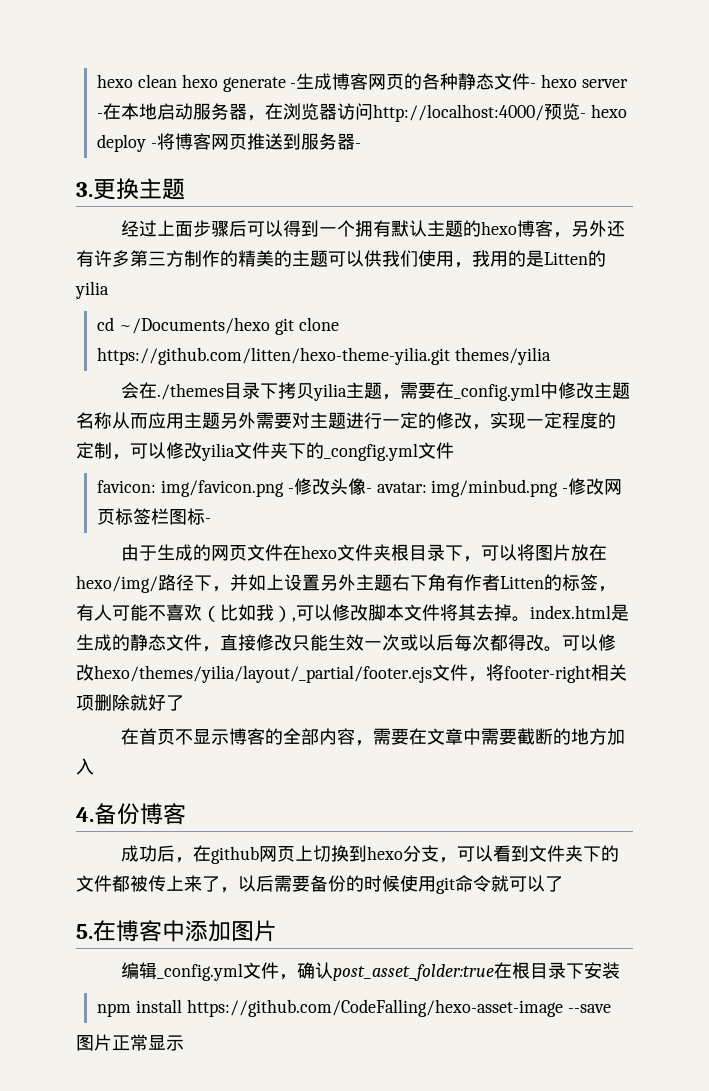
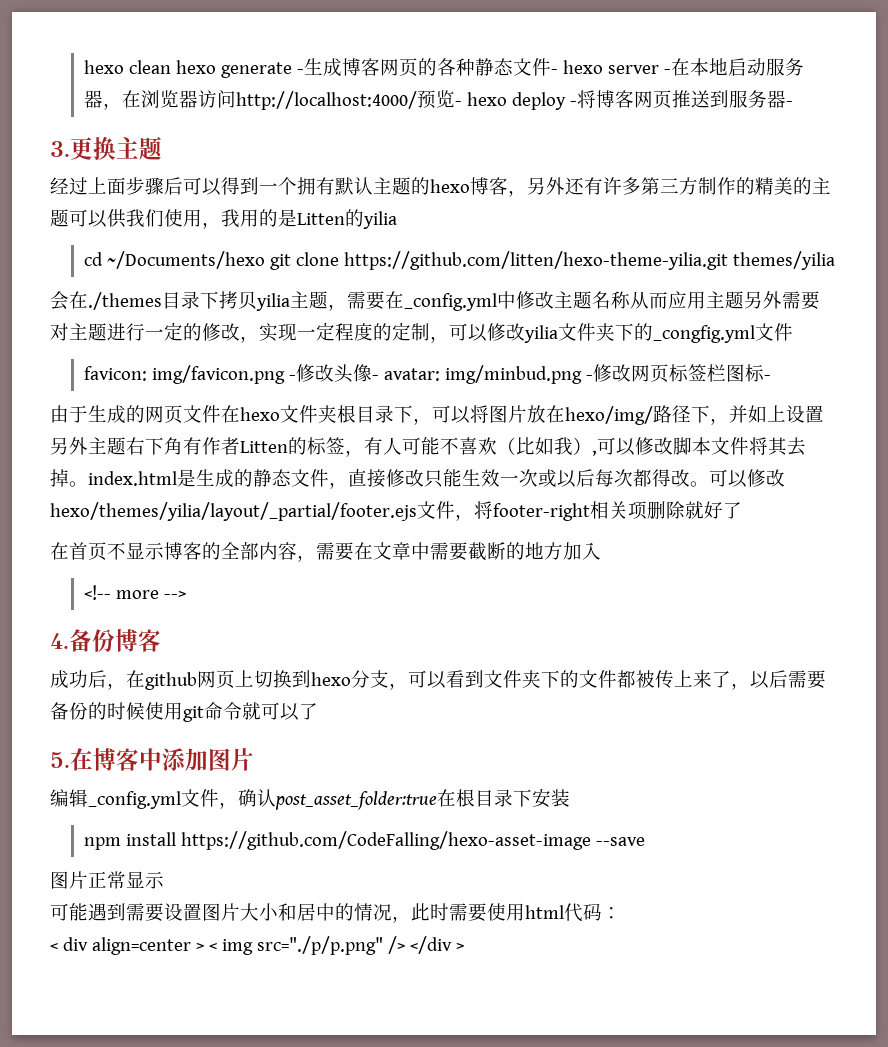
+ <!-- more -->
+ 可能遇到需要设置图片大小和居中的情况，此时需要使用html代码：
+ < div align=center > < img src="./p/p.png" /> </div >

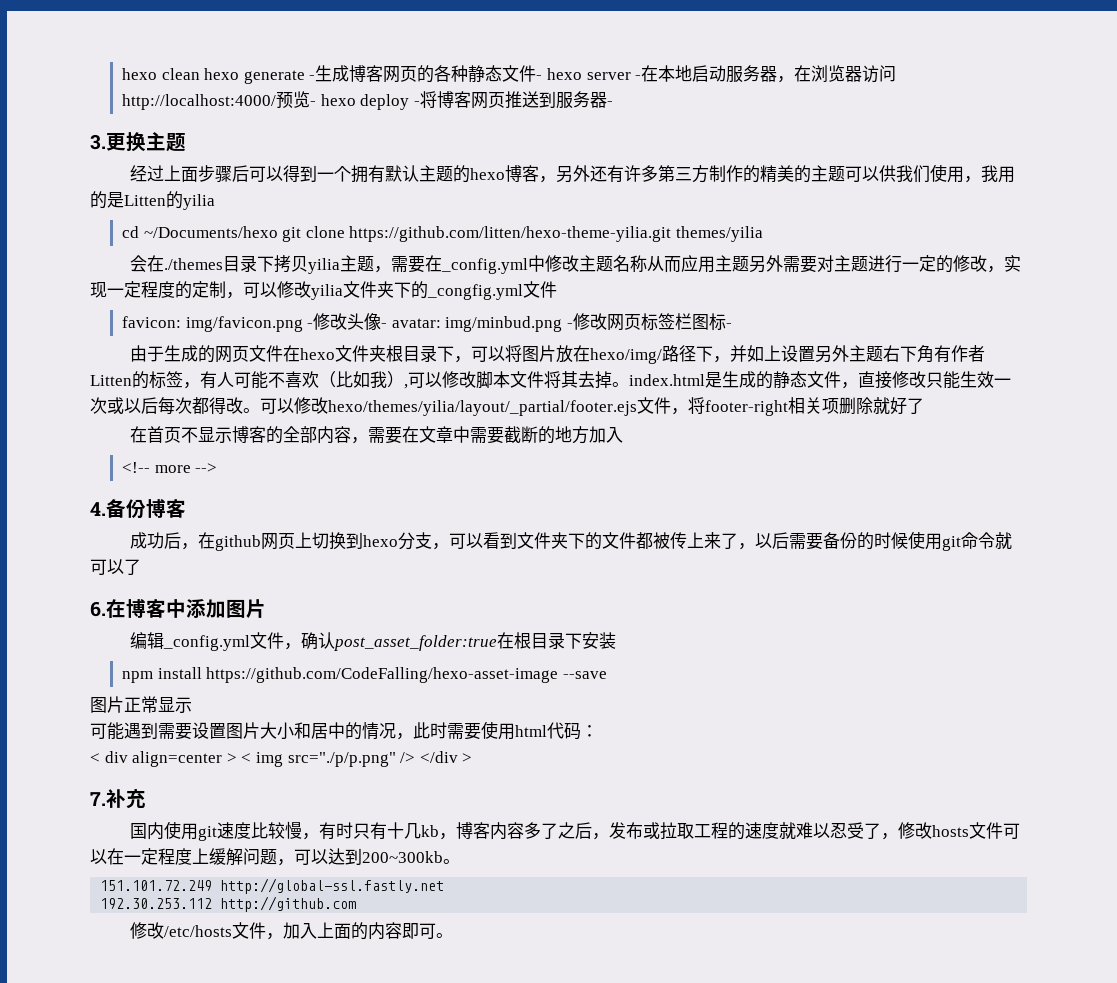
- 5.在博客中添加图片
+ 6.在博客中添加图片
+ 7.补充
+ 国内使用git速度比较慢，有时只有十几kb，博客内容多了之后，发布或拉取工程的速度就难以忍受了，修改hosts文件可以在一定程度上缓解问题，可以达到200~300kb。
+ 151.101.72.249 http://global-ssl.fastly.net
+ 192.30.253.112 http://github.com
+ 修改/etc/hosts文件，加入上面的内容即可。

